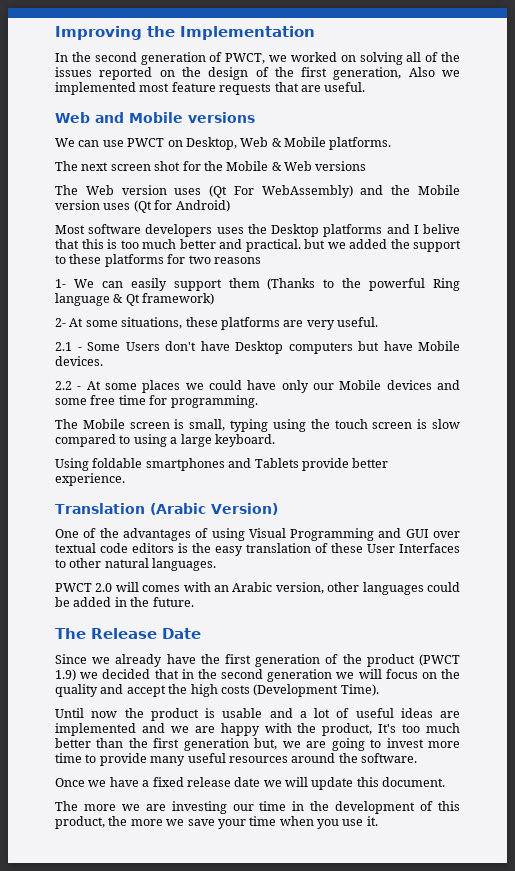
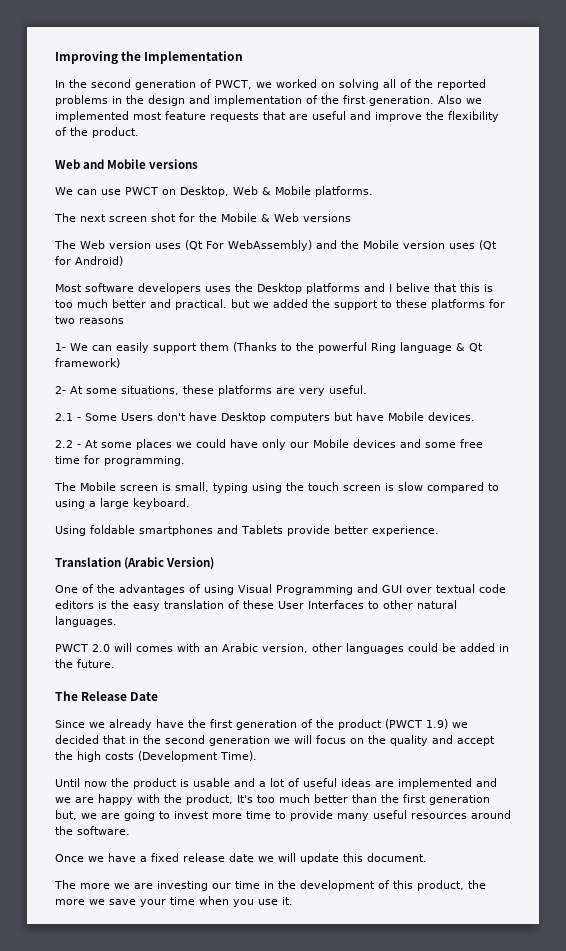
- In the second generation of PWCT, we worked on solving all of the issues reported on the design of the first generation, Also we implemented most feature requests that are useful.
+ In the second generation of PWCT, we worked on solving all of the reported problems in the design and implementation of the first generation. Also we implemented most feature requests that are useful and improve the flexibility of the product.

